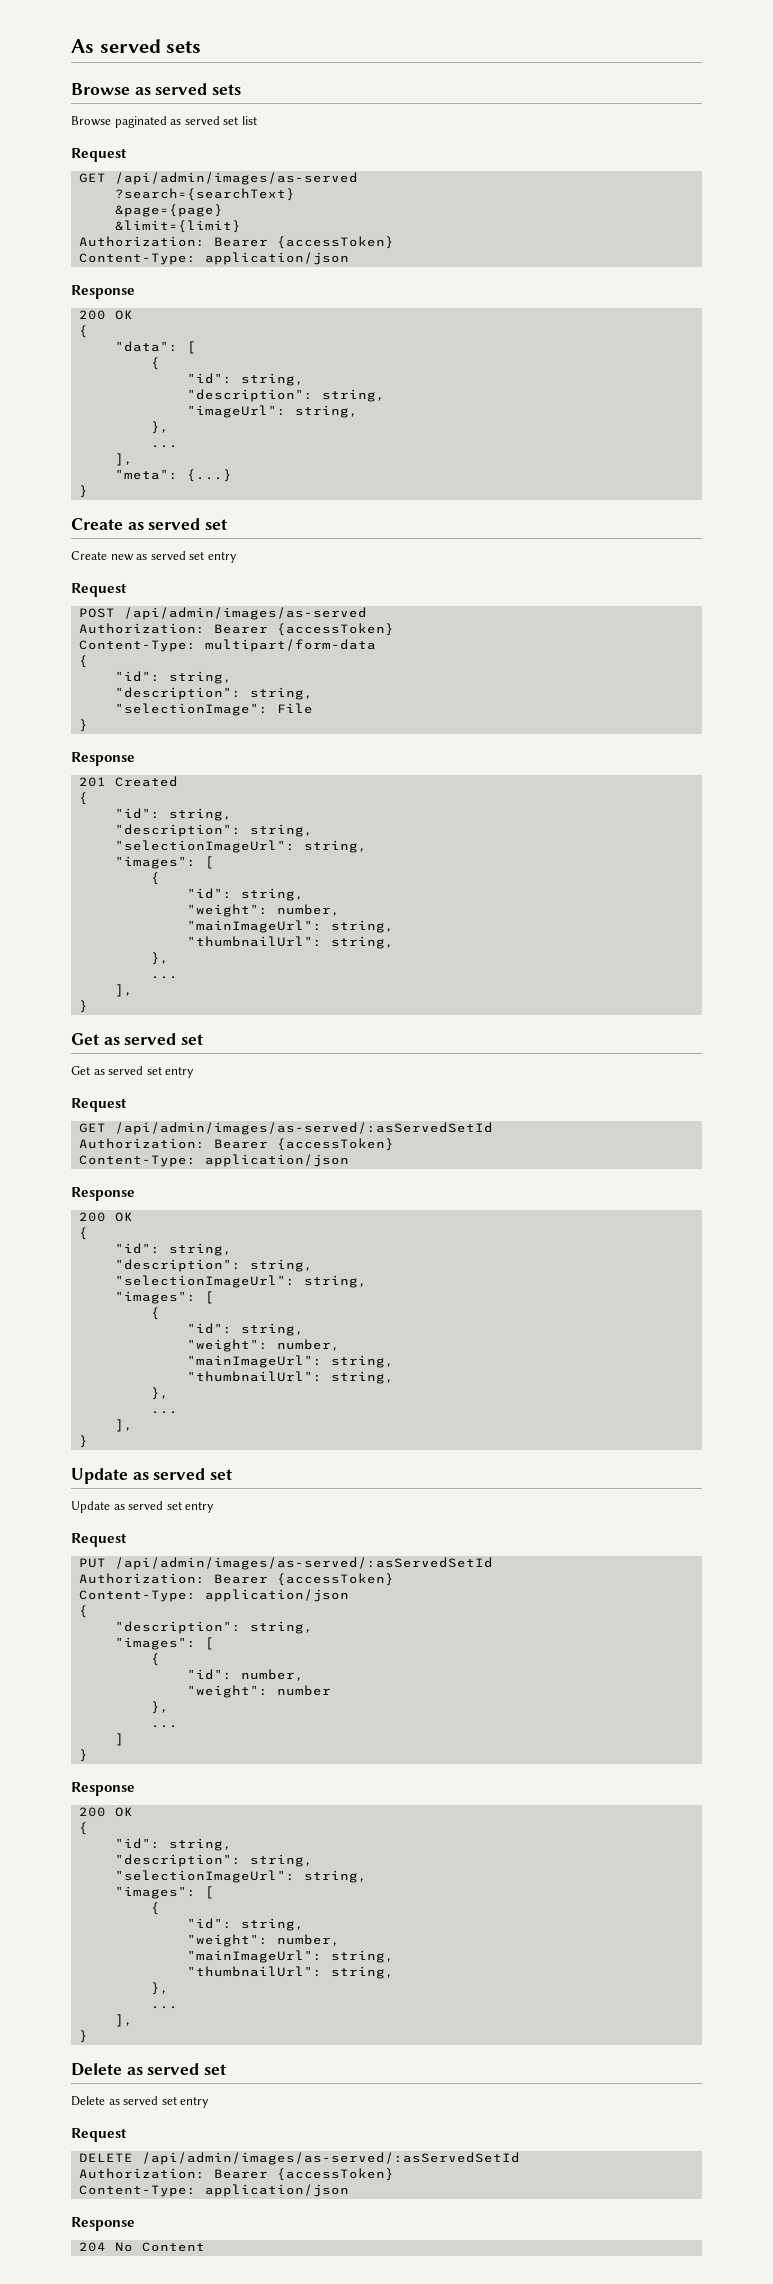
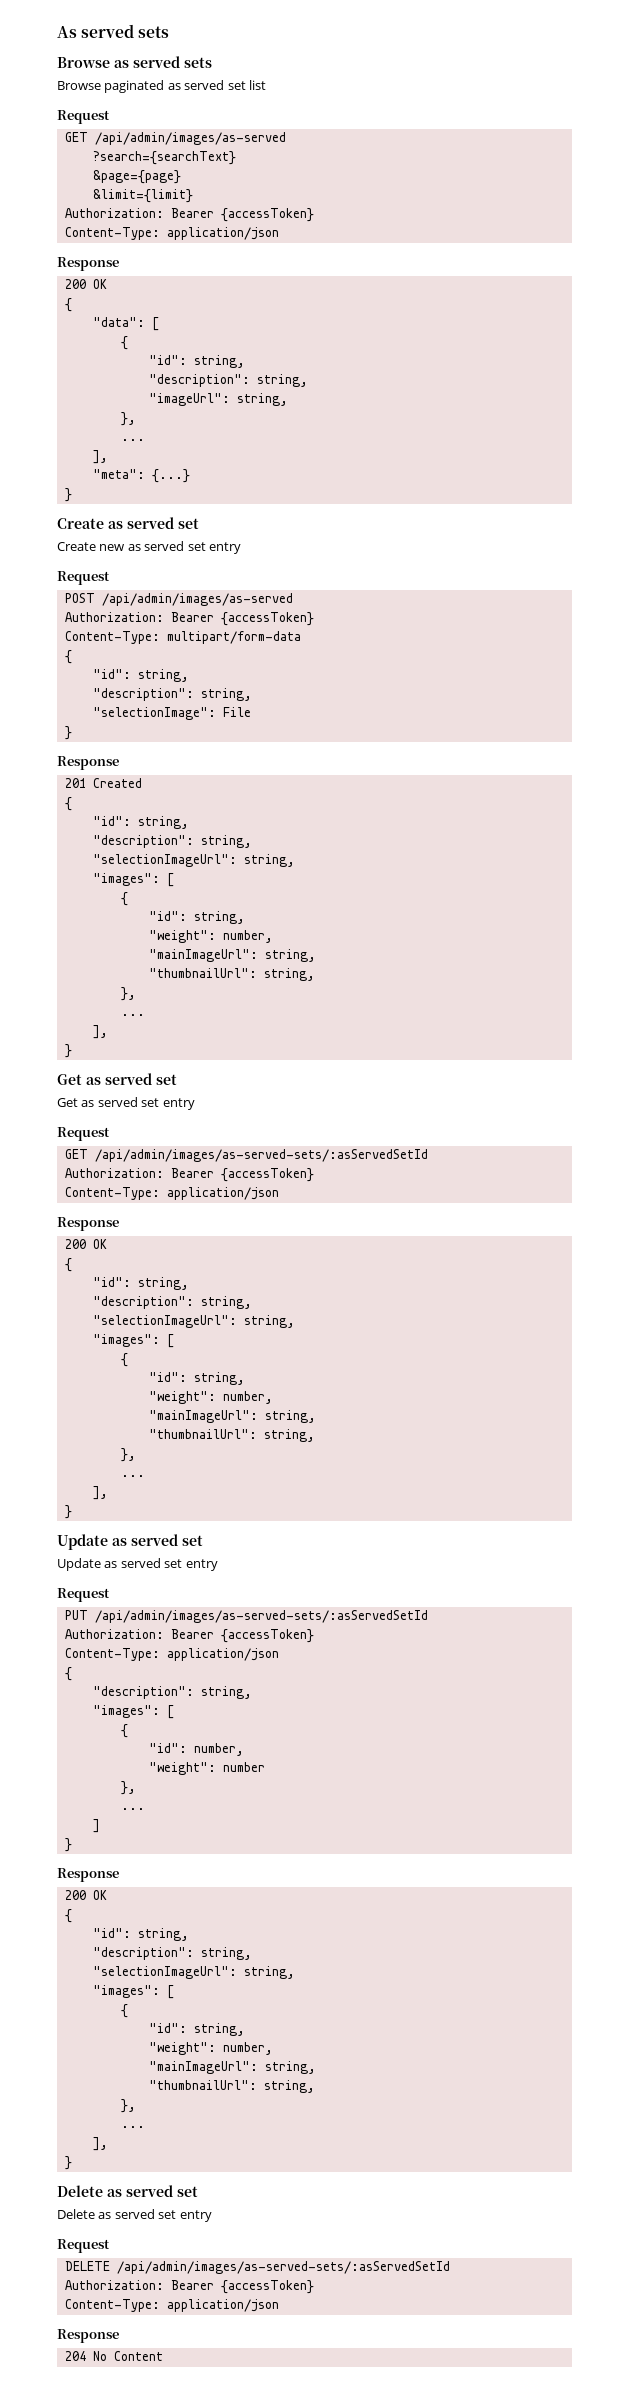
- GET /api/admin/images/as-served/:asServedSetId
+ GET /api/admin/images/as-served-sets/:asServedSetId
- PUT /api/admin/images/as-served/:asServedSetId
+ PUT /api/admin/images/as-served-sets/:asServedSetId
- DELETE /api/admin/images/as-served/:asServedSetId
+ DELETE /api/admin/images/as-served-sets/:asServedSetId

